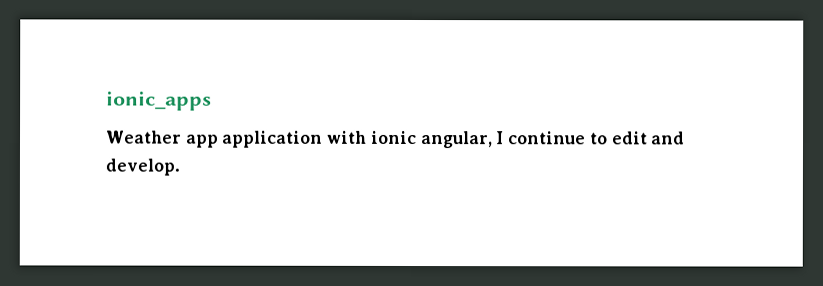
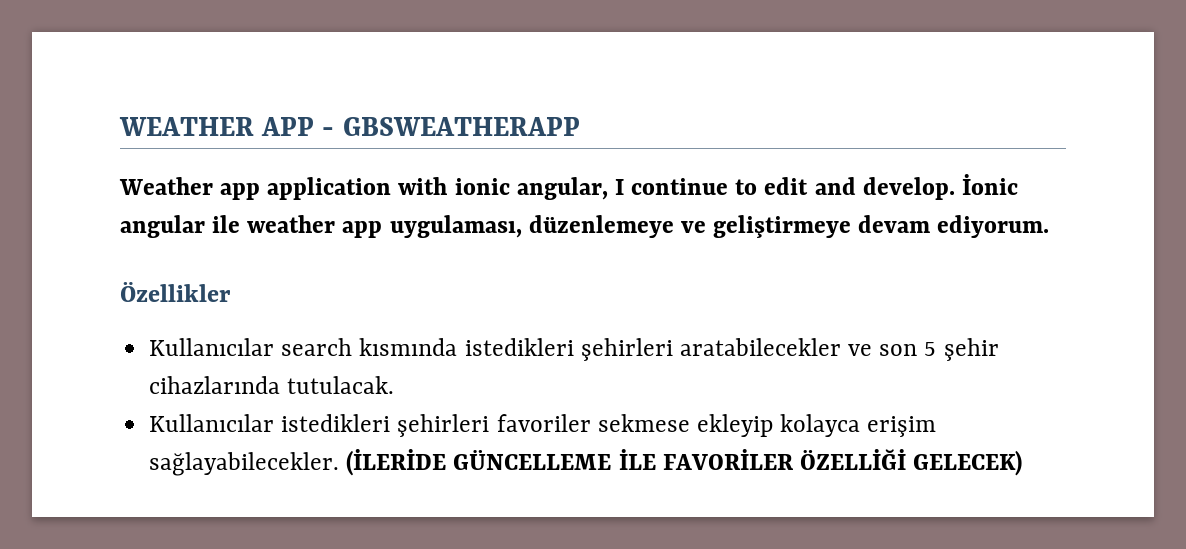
- ionic_apps
+ WEATHER APP - GBSWEATHERAPP
+ İonic angular ile weather app uygulaması, düzenlemeye ve geliştirmeye devam ediyorum.
+ Özellikler
+ Kullanıcılar search kısmında istedikleri şehirleri aratabilecekler ve son 5 şehir cihazlarında tutulacak.
+ Kullanıcılar istedikleri şehirleri favoriler sekmese ekleyip kolayca erişim sağlayabilecekler. (İLERİDE GÜNCELLEME İLE FAVORİLER ÖZELLİĞİ GELECEK)

